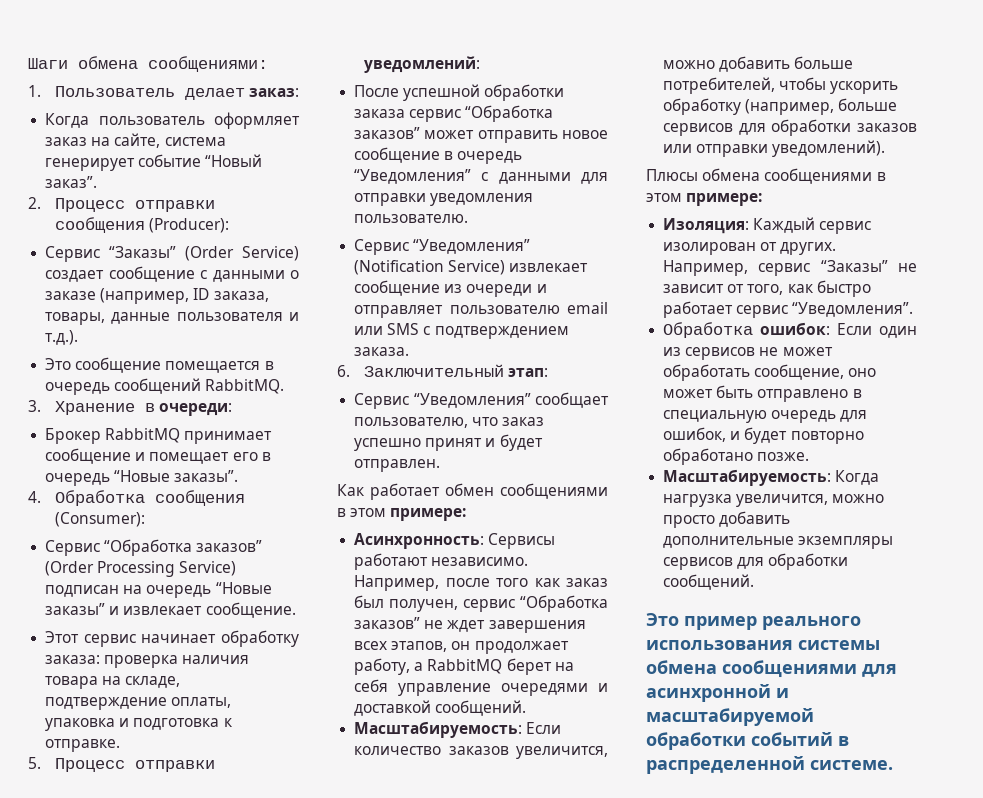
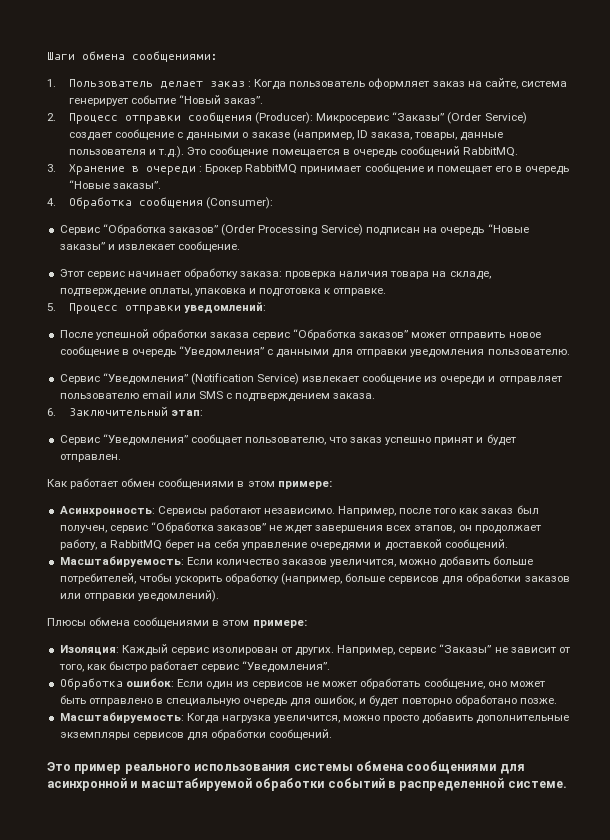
- 1. Пользователь делает заказ:
- Когда пользователь оформляет заказ на сайте, система генерирует событие “Новый заказ”.
+ 1. Пользователь делает заказ : Когда пользователь оформляет заказ на сайте, система генерирует событие “Новый заказ”.
- 2. Процесс отправки сообщения (Producer):
- Сервис “Заказы” (Order Service) создает сообщение с данными о заказе (например, ID заказа, товары, данные пользователя и т.д.).
- Это сообщение помещается в очередь сообщений RabbitMQ.
+ 2. Процесс отправки сообщения (Producer): Микросервис “Заказы” (Order Service) создает сообщение с данными о заказе (например, ID заказа, товары, данные пользователя и т.д.). Это сообщение помещается в очередь сообщений RabbitMQ.
- 3. Хранение в очереди:
- Брокер RabbitMQ принимает сообщение и помещает его в очередь “Новые заказы”.
+ 3. Хранение в очереди : Брокер RabbitMQ принимает сообщение и помещает его в очередь “Новые заказы”.

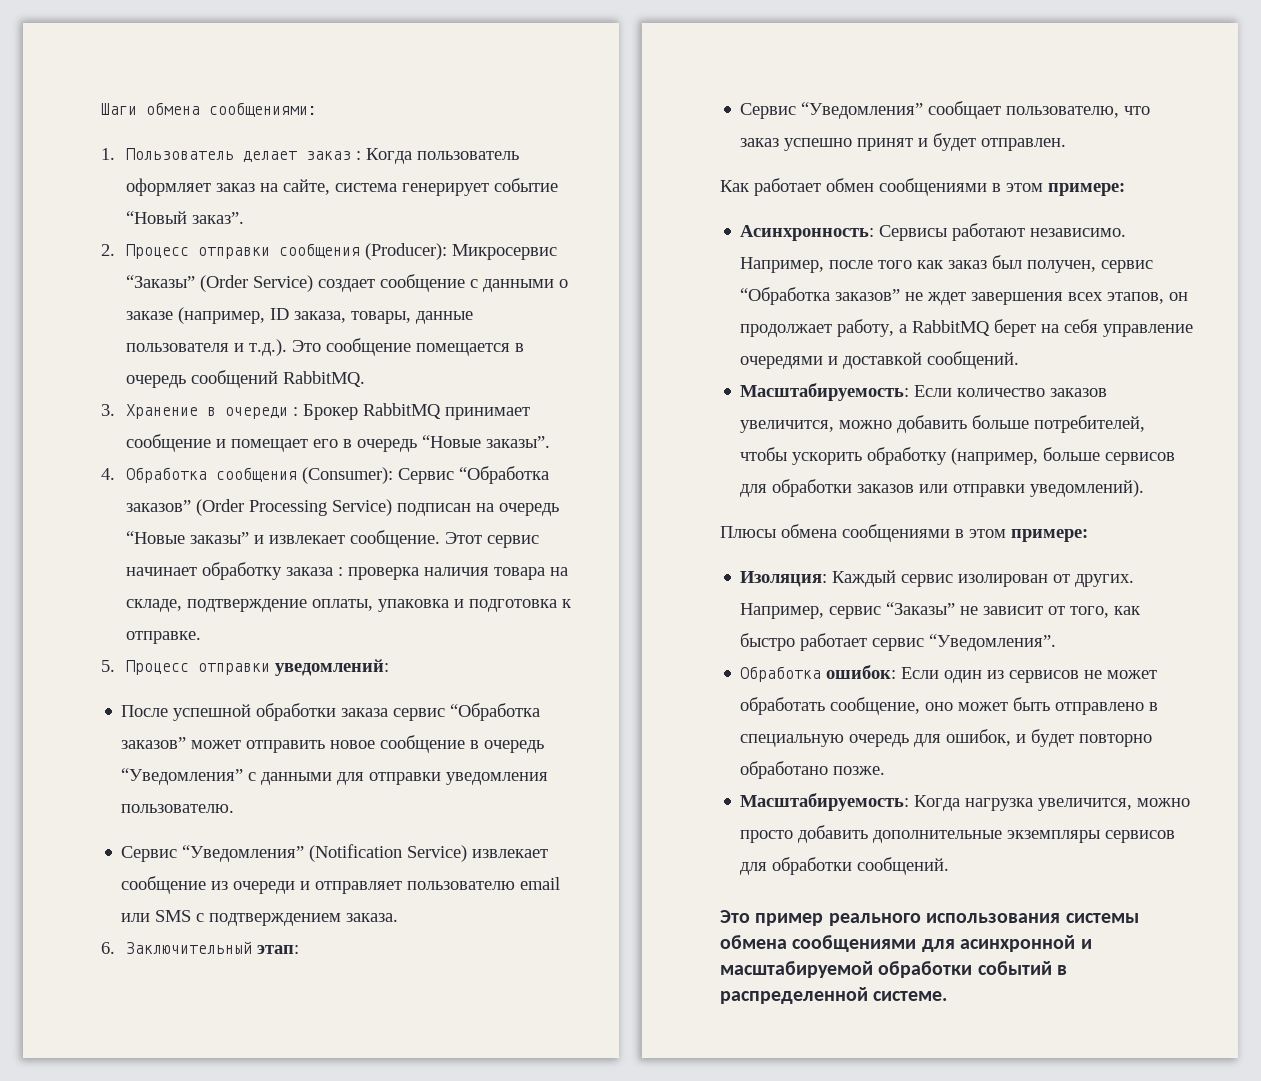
- 4. Обработка сообщения (Consumer):
- Сервис “Обработка заказов” (Order Processing Service) подписан на очередь “Новые заказы” и извлекает сообщение.
- Этот сервис начинает обработку заказа: проверка наличия товара на складе, подтверждение оплаты, упаковка и подготовка к отправке.
+ 4. Обработка сообщения (Consumer): Сервис “Обработка заказов” (Order Processing Service) подписан на очередь “Новые заказы” и извлекает сообщение. Этот сервис начинает обработку заказа : проверка наличия товара на складе, подтверждение оплаты, упаковка и подготовка к отправке.

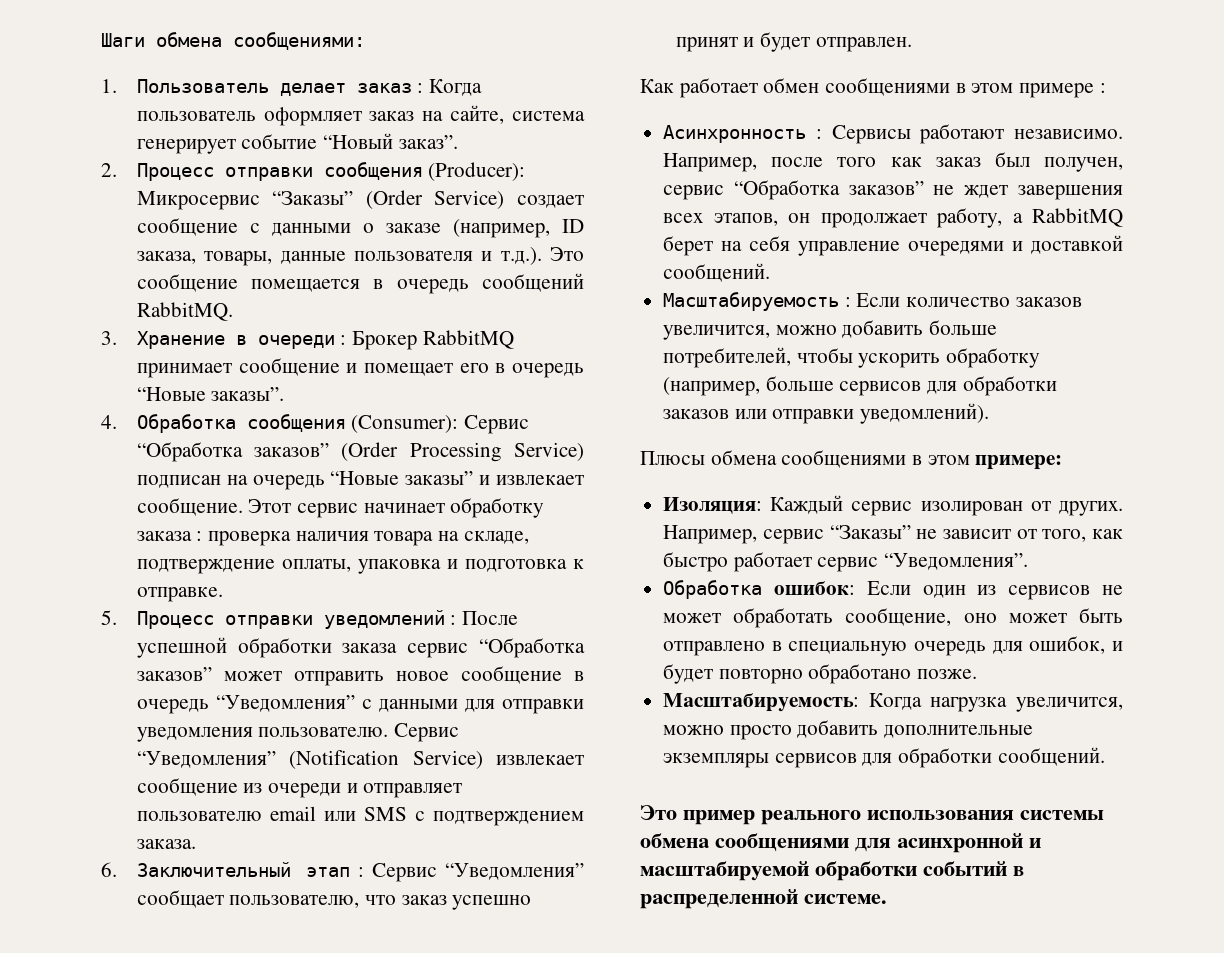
- 5. Процесс отправки уведомлений:
- После успешной обработки заказа сервис “Обработка заказов” может отправить новое сообщение в очередь “Уведомления” с данными для отправки уведомления пользователю.
- Сервис “Уведомления” (Notification Service) извлекает сообщение из очереди и отправляет пользователю email или SMS с подтверждением заказа.
+ 5. Процесс отправки уведомлений : После успешной обработки заказа сервис “Обработка заказов” может отправить новое сообщение в очередь “Уведомления” с данными для отправки уведомления пользователю. Сервис “Уведомления” (Notification Service) извлекает сообщение из очереди и отправляет пользователю email или SMS с подтверждением заказа.
- 6. Заключительный этап:
- Сервис “Уведомления” сообщает пользователю, что заказ успешно принят и будет отправлен.
+ 6. Заключительный этап : Сервис “Уведомления” сообщает пользователю, что заказ успешно принят и будет отправлен.
- Как работает обмен сообщениями в этом примере:
- Асинхронность: Сервисы работают независимо.
+ Как работает обмен сообщениями в этом примере :
+ Асинхронность : Сервисы работают независимо.
- Масштабируемость: Если количество заказов увеличится, можно добавить больше потребителей, чтобы ускорить обработку (например, больше сервисов для обработки заказов или отправки уведомлений).
+ Масштабируемость : Если количество заказов увеличится, можно добавить больше потребителей, чтобы ускорить обработку (например, больше сервисов для обработки заказов или отправки уведомлений).

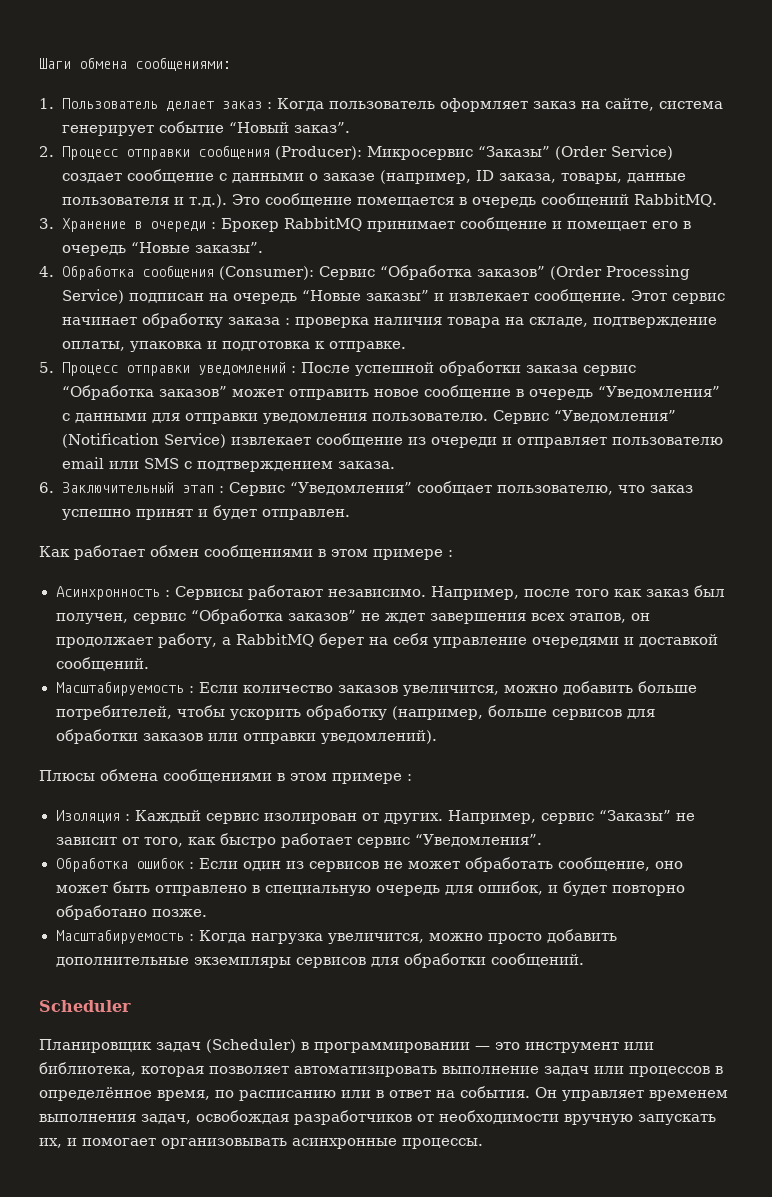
- Плюсы обмена сообщениями в этом примере:
- Изоляция: Каждый сервис изолирован от других.
+ Плюсы обмена сообщениями в этом примере :
+ Изоляция : Каждый сервис изолирован от других.
- Обработка ошибок: Если один из сервисов не может обработать сообщение, оно может быть отправлено в специальную очередь для ошибок, и будет повторно обработано позже.
+ Обработка ошибок : Если один из сервисов не может обработать сообщение, оно может быть отправлено в специальную очередь для ошибок, и будет повторно обработано позже.
- Масштабируемость: Когда нагрузка увеличится, можно просто добавить дополнительные экземпляры сервисов для обработки сообщений.
+ Масштабируемость : Когда нагрузка увеличится, можно просто добавить дополнительные экземпляры сервисов для обработки сообщений.
- Это пример реального использования системы обмена сообщениями для асинхронной и масштабируемой обработки событий в распределенной системе.
+ Scheduler
+ Планировщик задач (Scheduler) в программировании — это инструмент или библиотека, которая позволяет автоматизировать выполнение задач или процессов в определённое время, по расписанию или в ответ на события. Он управляет временем выполнения задач, освобождая разработчиков от необходимости вручную запускать их, и помогает организовывать асинхронные процессы.

